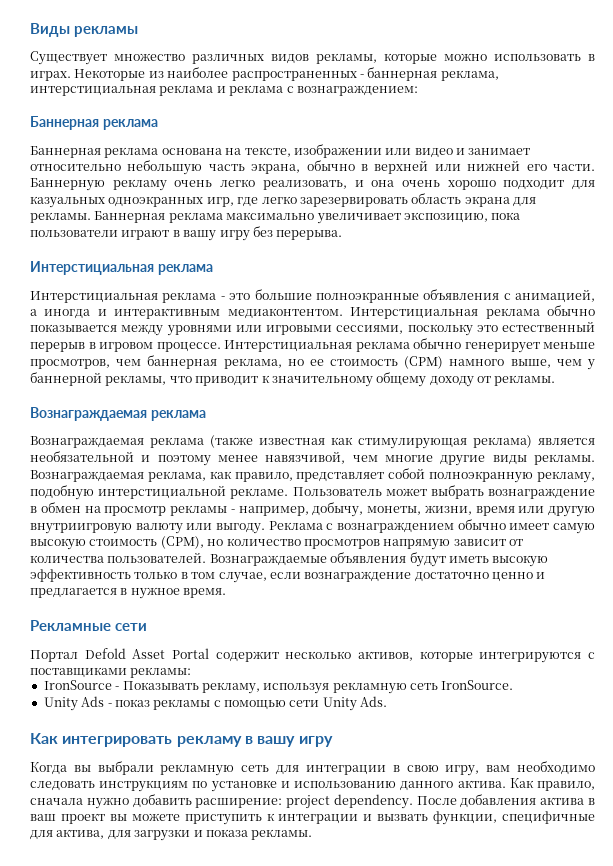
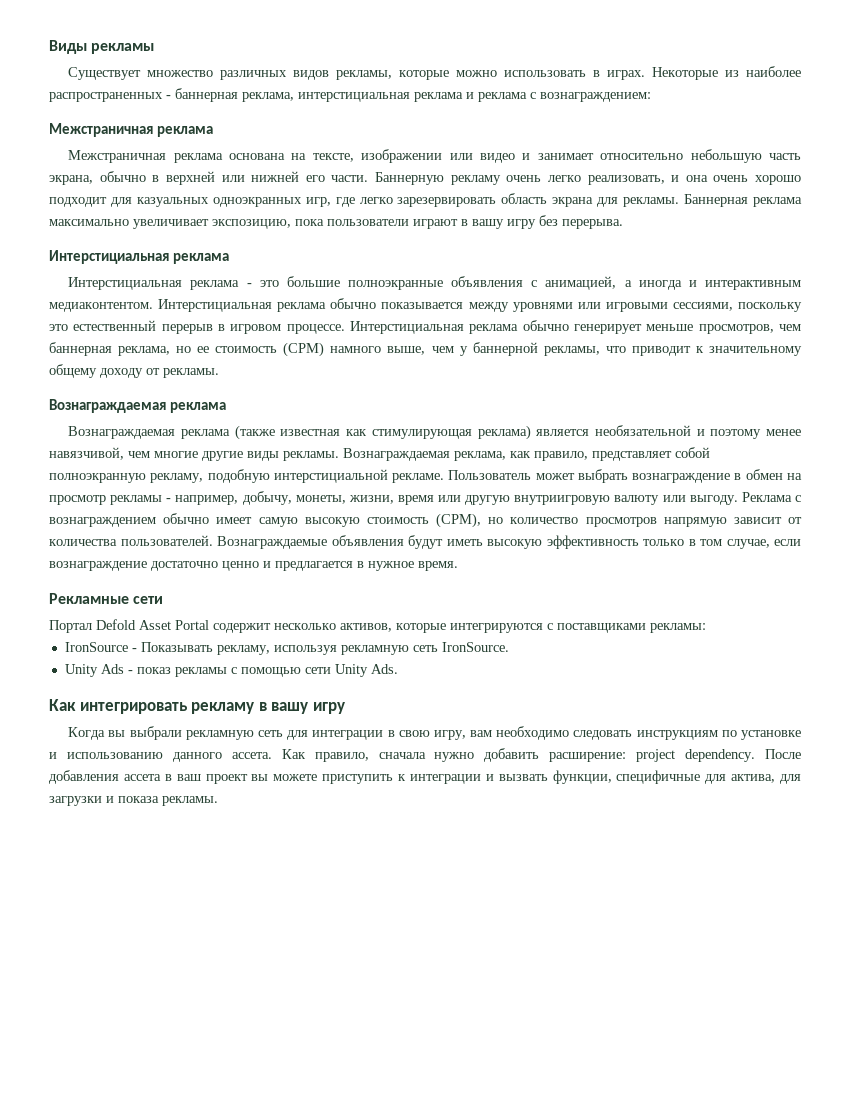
  Некоторые из наиболее распространенных - баннерная реклама, интерстициальная реклама и реклама с вознаграждением:
- Баннерная реклама
- Баннерная реклама основана на тексте, изображении или видео и занимает относительно небольшую часть экрана, обычно в верхней или нижней его части.
+ Межстраничная реклама
+ Межстраничная реклама основана на тексте, изображении или видео и занимает относительно небольшую часть экрана, обычно в верхней или нижней его части.
- Когда вы выбрали рекламную сеть для интеграции в свою игру, вам необходимо следовать инструкциям по установке и использованию данного актива.
+ Когда вы выбрали рекламную сеть для интеграции в свою игру, вам необходимо следовать инструкциям по установке и использованию данного ассета.
- После добавления актива в ваш проект вы можете приступить к интеграции и вызвать функции, специфичные для актива, для загрузки и показа рекламы.
+ После добавления ассета в ваш проект вы можете приступить к интеграции и вызвать функции, специфичные для актива, для загрузки и показа рекламы.

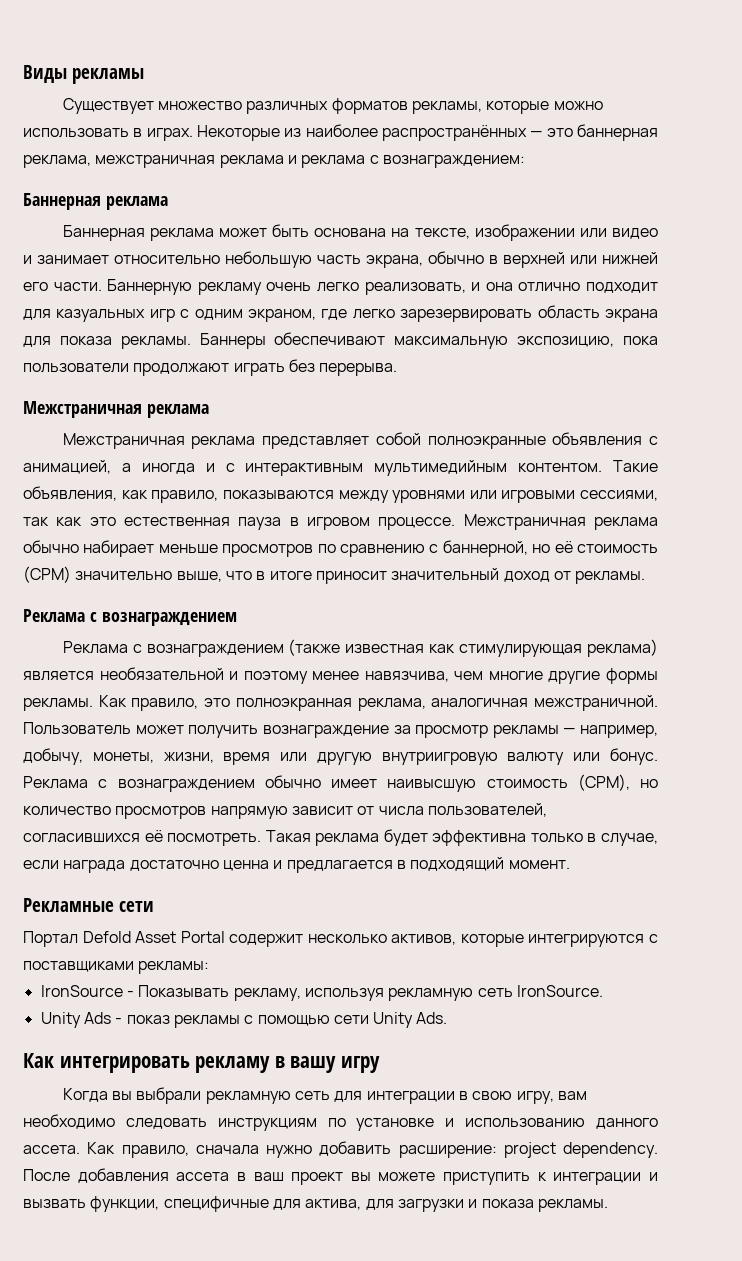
- Существует множество различных видов рекламы, которые можно использовать в играх.
+ Существует множество различных форматов рекламы, которые можно использовать в играх.
- Некоторые из наиболее распространенных - баннерная реклама, интерстициальная реклама и реклама с вознаграждением:
- Межстраничная реклама
- Межстраничная реклама основана на тексте, изображении или видео и занимает относительно небольшую часть экрана, обычно в верхней или нижней его части.
+ Некоторые из наиболее распространённых — это баннерная реклама, межстраничная реклама и реклама с вознаграждением:
+ Баннерная реклама
+ Баннерная реклама может быть основана на тексте, изображении или видео и занимает относительно небольшую часть экрана, обычно в верхней или нижней его части.
- Баннерную рекламу очень легко реализовать, и она очень хорошо подходит для казуальных одноэкранных игр, где легко зарезервировать область экрана для рекламы. Баннерная реклама максимально увеличивает экспозицию, пока пользователи играют в вашу игру без перерыва.
- Интерстициальная реклама
- Интерстициальная реклама - это большие полноэкранные объявления с анимацией, а иногда и интерактивным медиаконтентом. Интерстициальная реклама обычно показывается между уровнями или игровыми сессиями, поскольку это естественный перерыв в игровом процессе.
+ Баннерную рекламу очень легко реализовать, и она отлично подходит для казуальных игр с одним экраном, где легко зарезервировать область экрана для показа рекламы. Баннеры обеспечивают максимальную экспозицию, пока пользователи продолжают играть без перерыва.
+ Межстраничная реклама
+ Межстраничная реклама представляет собой полноэкранные объявления с анимацией, а иногда и с интерактивным мультимедийным контентом. Такие объявления, как правило, показываются между уровнями или игровыми сессиями, так как это естественная пауза в игровом процессе.
- Интерстициальная реклама обычно генерирует меньше просмотров, чем баннерная реклама, но ее стоимость (CPM) намного выше, чем у баннерной рекламы, что приводит к значительному общему доходу от рекламы.
- Вознаграждаемая реклама
- Вознаграждаемая реклама (также известная как стимулирующая реклама) является необязательной и поэтому менее навязчивой, чем многие другие виды рекламы. Вознаграждаемая реклама, как правило, представляет собой полноэкранную рекламу, подобную интерстициальной рекламе. Пользователь может выбрать вознаграждение в обмен на просмотр рекламы - например, добычу, монеты, жизни, время или другую внутриигровую валюту или выгоду.
+ Межстраничная реклама обычно набирает меньше просмотров по сравнению с баннерной, но её стоимость (CPM) значительно выше, что в итоге приносит значительный доход от рекламы.
+ Реклама с вознаграждением
+ Реклама с вознаграждением (также известная как стимулирующая реклама) является необязательной и поэтому менее навязчива, чем многие другие формы рекламы. Как правило, это полноэкранная реклама, аналогичная межстраничной. Пользователь может получить вознаграждение за просмотр рекламы — например, добычу, монеты, жизни, время или другую внутриигровую валюту или бонус.
- Реклама с вознаграждением обычно имеет самую высокую стоимость (CPM), но количество просмотров напрямую зависит от количества пользователей. Вознаграждаемые объявления будут иметь высокую эффективность только в том случае, если вознаграждение достаточно ценно и предлагается в нужное время.
+ Реклама с вознаграждением обычно имеет наивысшую стоимость (CPM), но количество просмотров напрямую зависит от числа пользователей, согласившихся её посмотреть. Такая реклама будет эффективна только в случае, если награда достаточно ценна и предлагается в подходящий момент.

